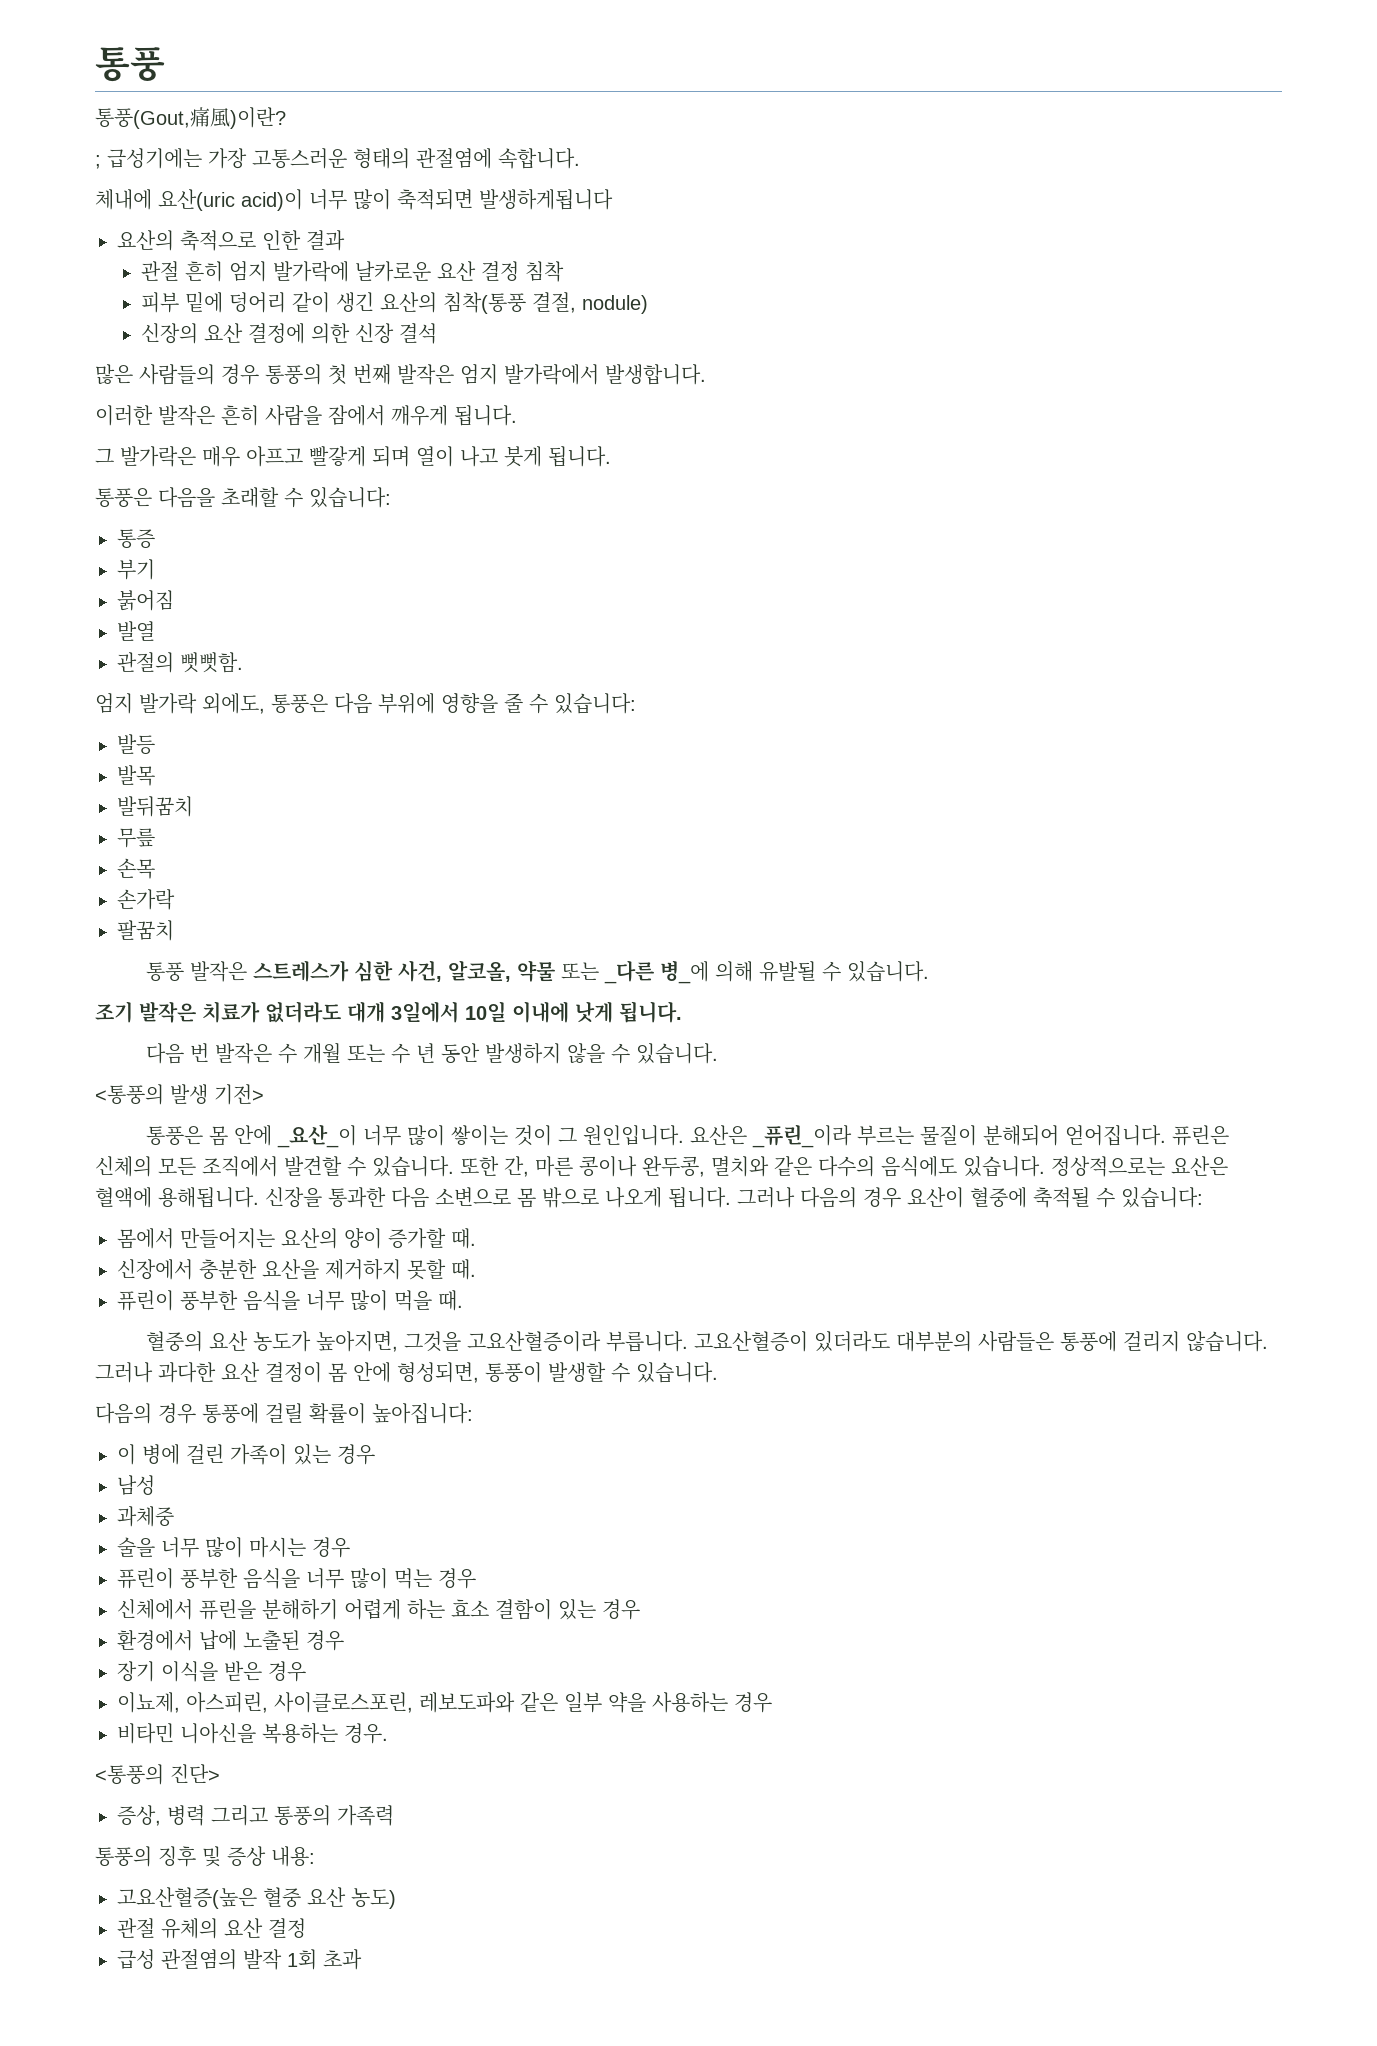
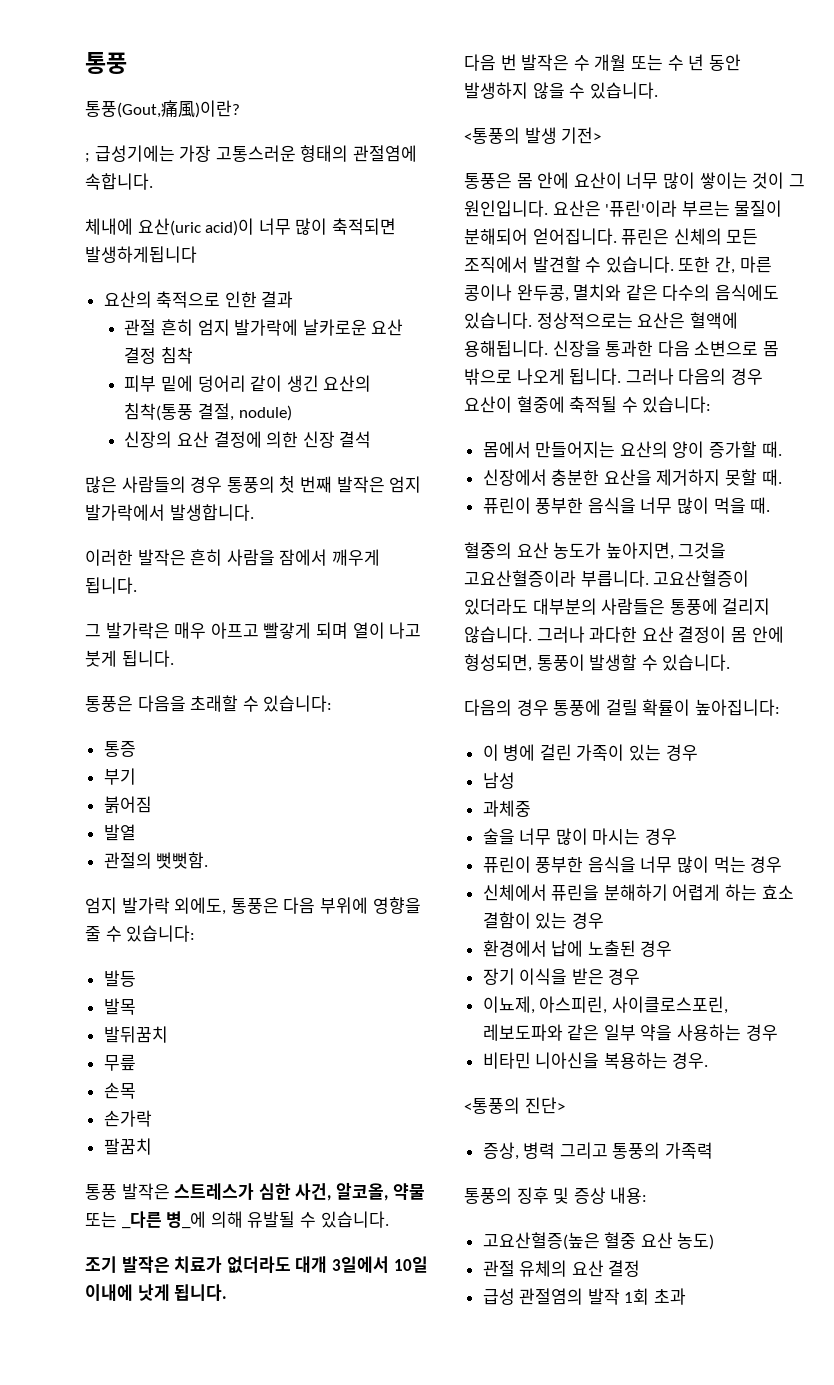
- 통풍은 몸 안에 _요산_이 너무 많이 쌓이는 것이 그 원인입니다.
+ 통풍은 몸 안에 요산이 너무 많이 쌓이는 것이 그 원인입니다.
- 요산은 _퓨린_이라 부르는 물질이 분해되어 얻어집니다.
+ 요산은 '퓨린'이라 부르는 물질이 분해되어 얻어집니다.

